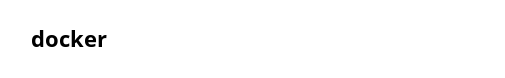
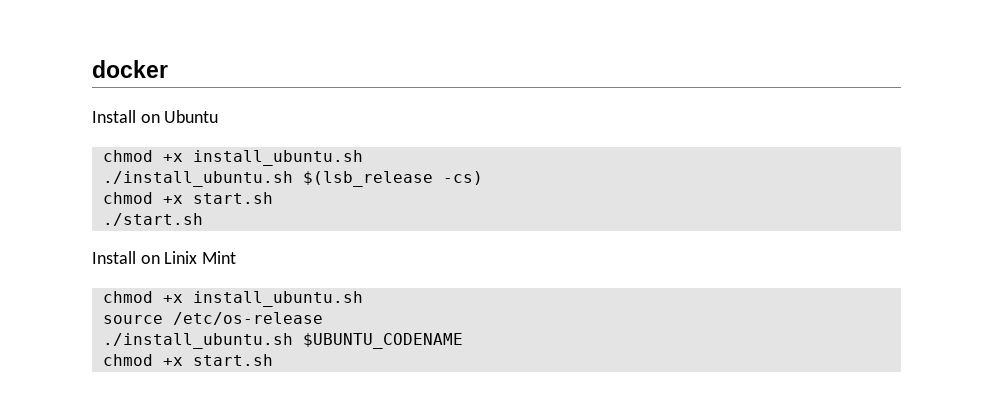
+ Install on Ubuntu
+ chmod +x install_ubuntu.sh
+ ./install_ubuntu.sh $(lsb_release -cs)
+ chmod +x start.sh
+ ./start.sh
+ Install on Linix Mint
+ chmod +x install_ubuntu.sh
+ source /etc/os-release
+ ./install_ubuntu.sh $UBUNTU_CODENAME
+ chmod +x start.sh

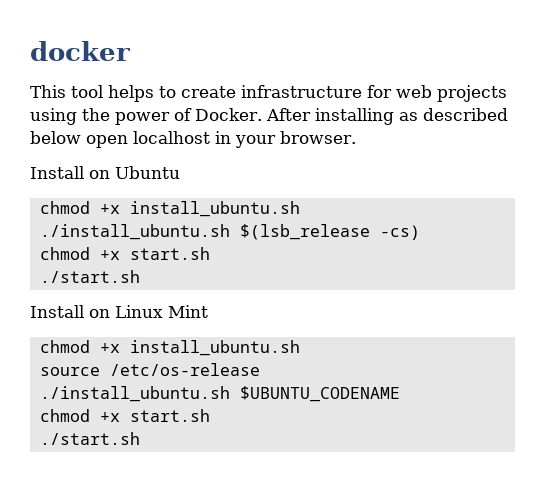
+ This tool helps to create infrastructure for web projects using the power of Docker. After installing as described below open localhost in your browser.
- Install on Linix Mint
+ Install on Linux Mint
  ./install_ubuntu.sh $UBUNTU_CODENAME
  chmod +x start.sh
+ ./start.sh

